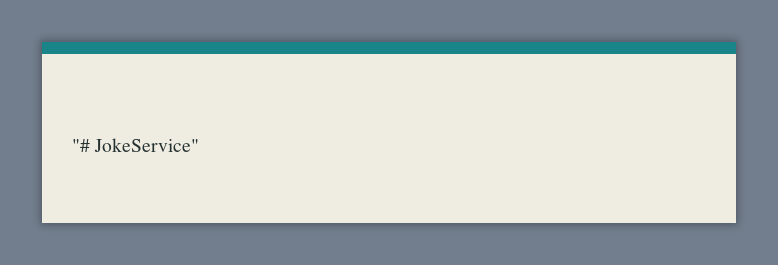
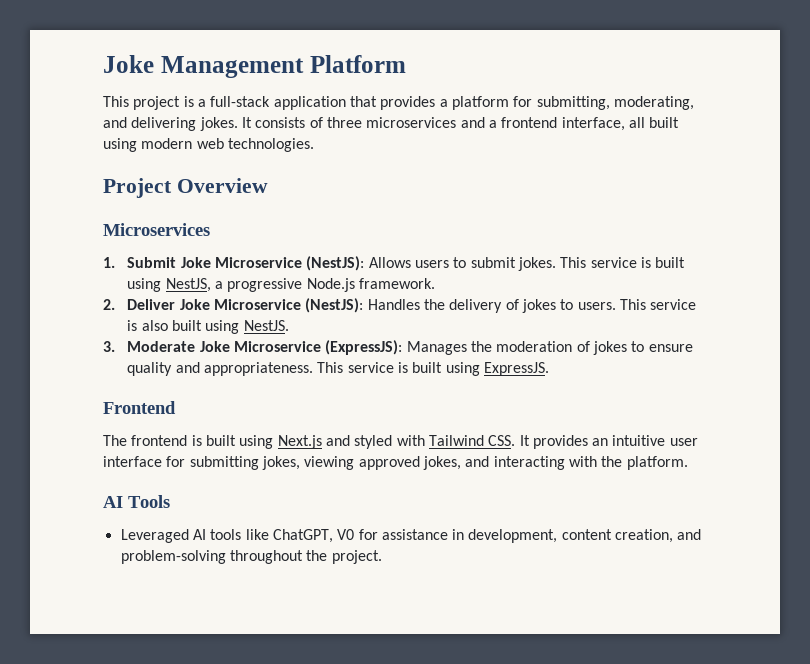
- "# JokeService"
+ Joke Management Platform
+ This project is a full-stack application that provides a platform for submitting, moderating, and delivering jokes. It consists of three microservices and a frontend interface, all built using modern web technologies.
+ Project Overview
+ Microservices
+ 1. Submit Joke Microservice (NestJS): Allows users to submit jokes. This service is built using NestJS, a progressive Node.js framework.
+ 2. Deliver Joke Microservice (NestJS): Handles the delivery of jokes to users. This service is also built using NestJS.
+ 3. Moderate Joke Microservice (ExpressJS): Manages the moderation of jokes to ensure quality and appropriateness. This service is built using ExpressJS.
+ Frontend
+ The frontend is built using Next.js and styled with Tailwind CSS. It provides an intuitive user interface for submitting jokes, viewing approved jokes, and interacting with the platform.
+ AI Tools
+ Leveraged AI tools like ChatGPT, V0 for assistance in development, content creation, and problem-solving throughout the project.

